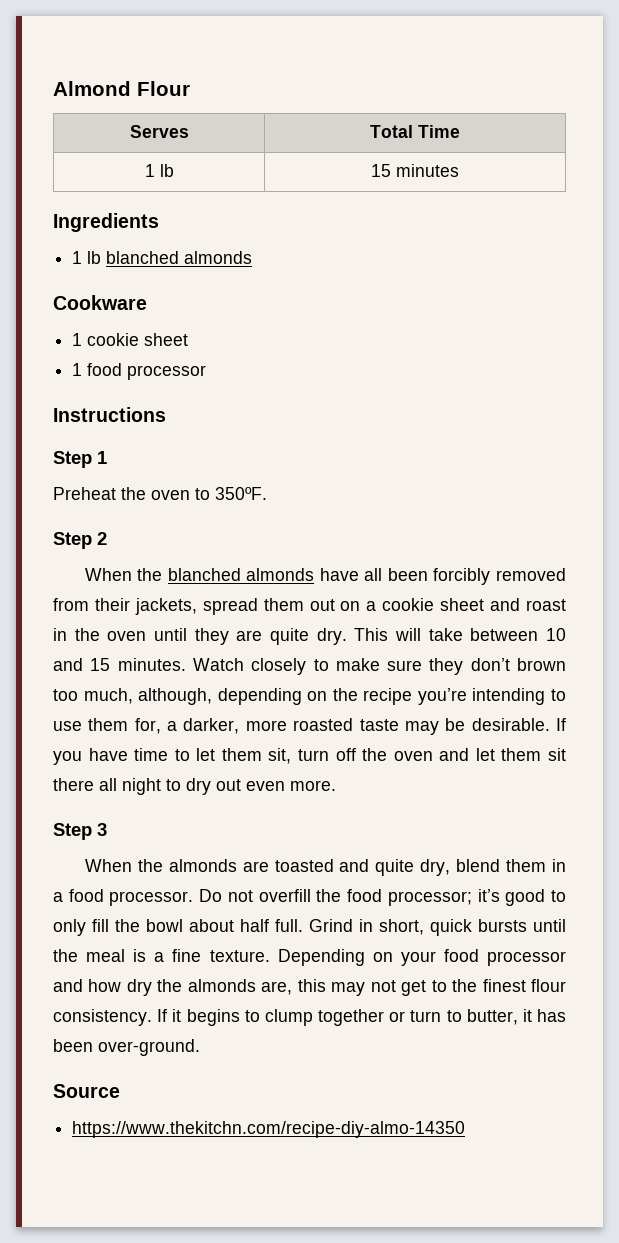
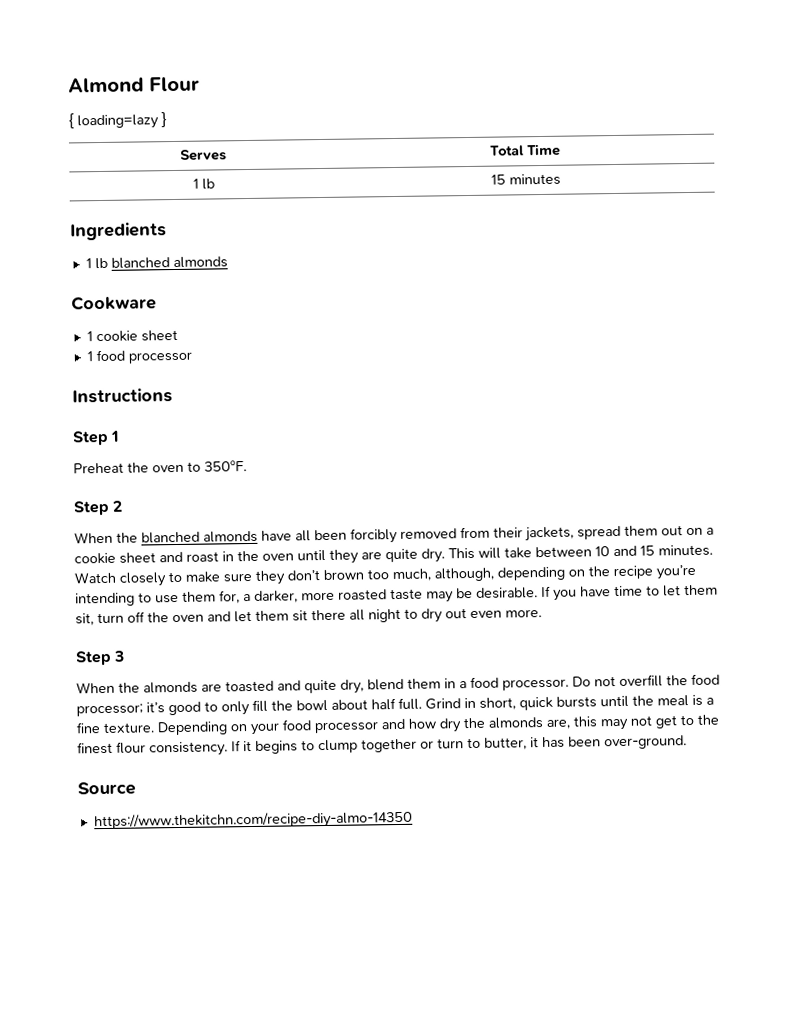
+ { loading=lazy }

